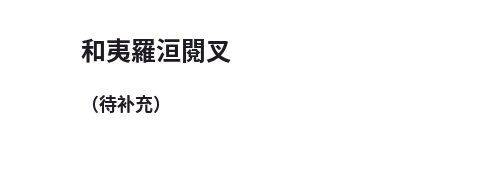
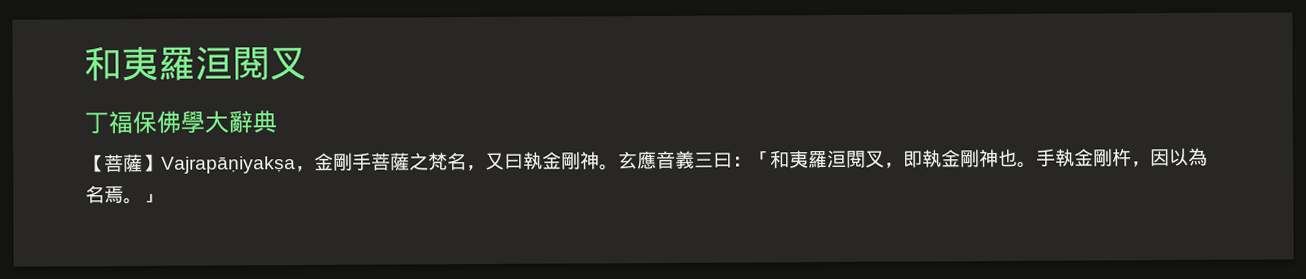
- （待补充）
+ 丁福保佛學大辭典
+ 【菩薩】Vajrapāṇiyakṣa，金剛手菩薩之梵名，又曰執金剛神。玄應音義三曰：「和夷羅洹閱叉，即執金剛神也。手執金剛杵，因以為名焉。」

